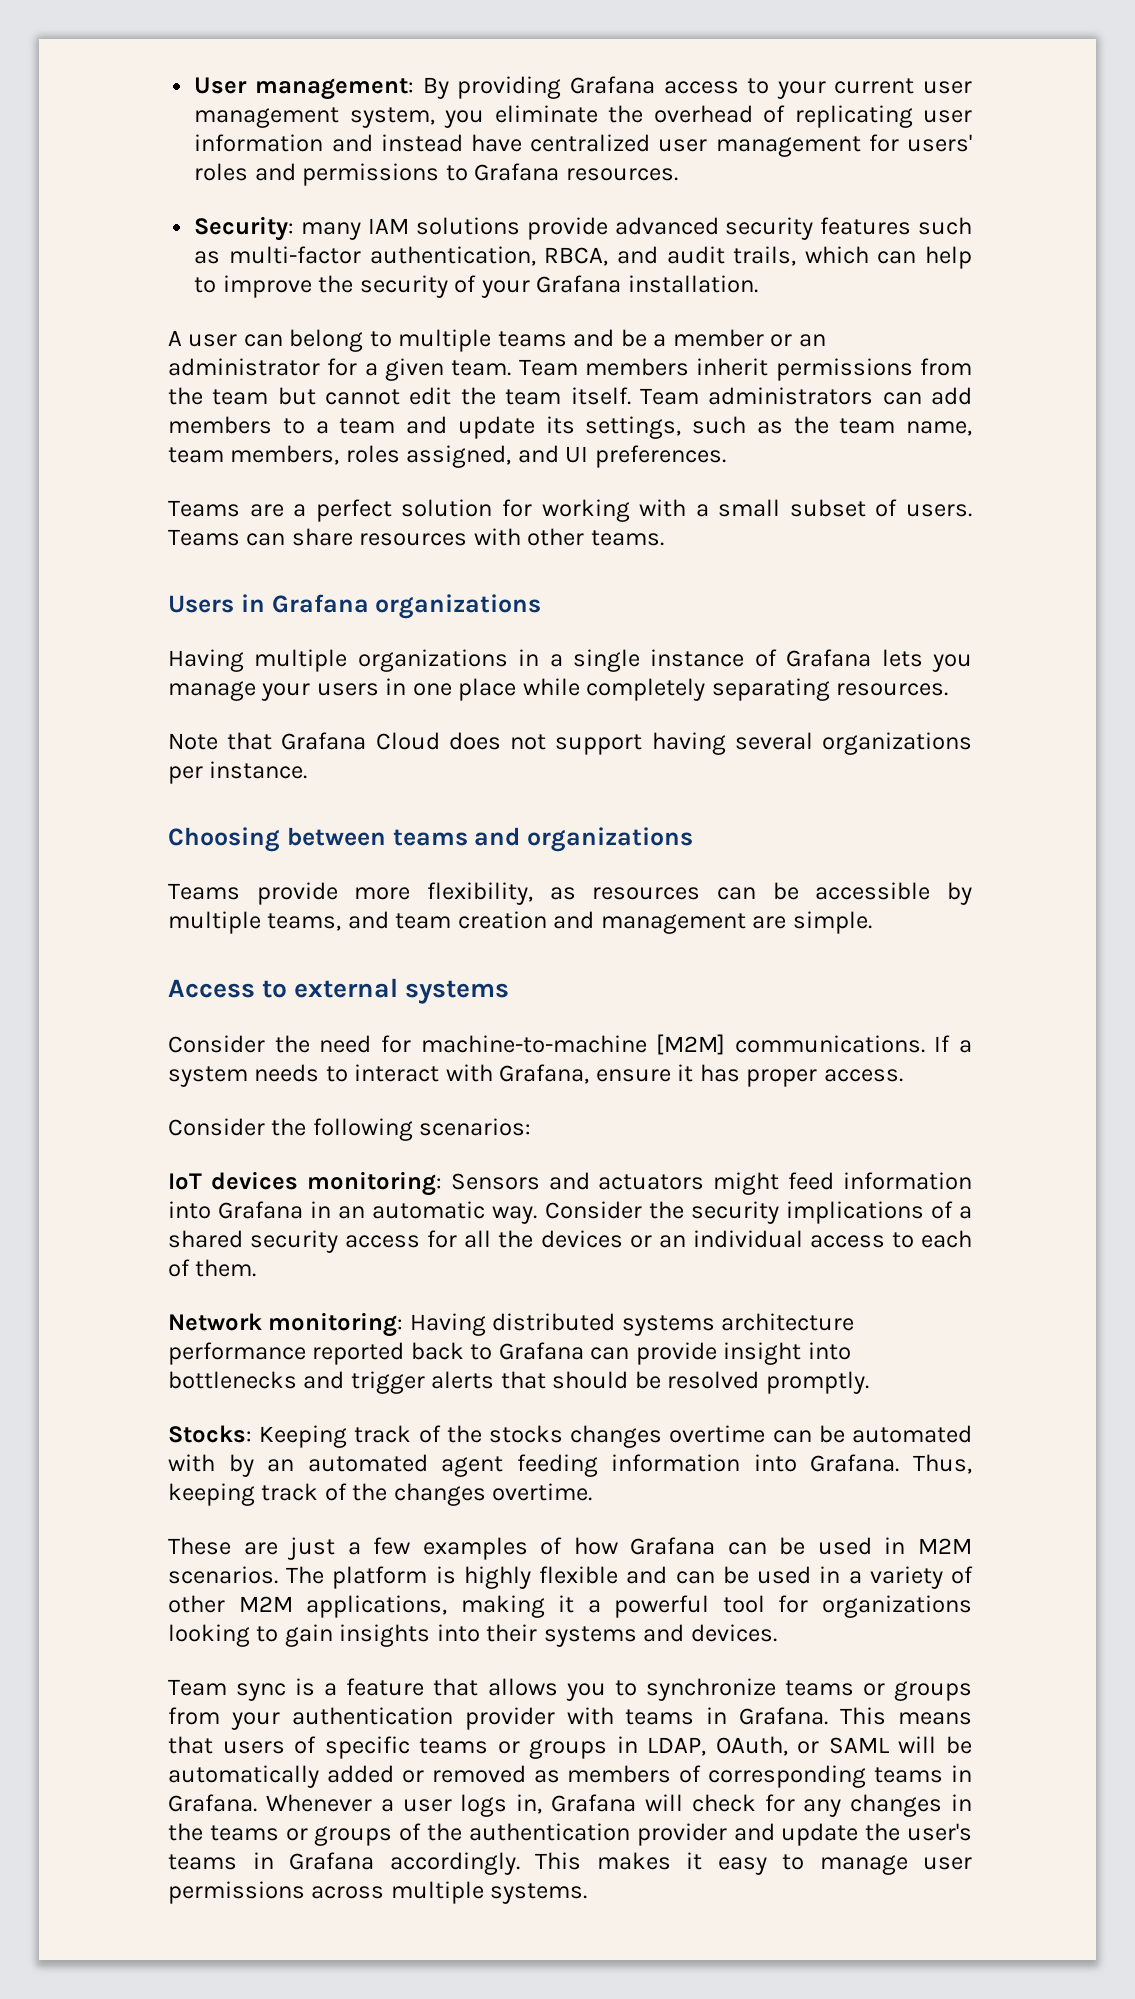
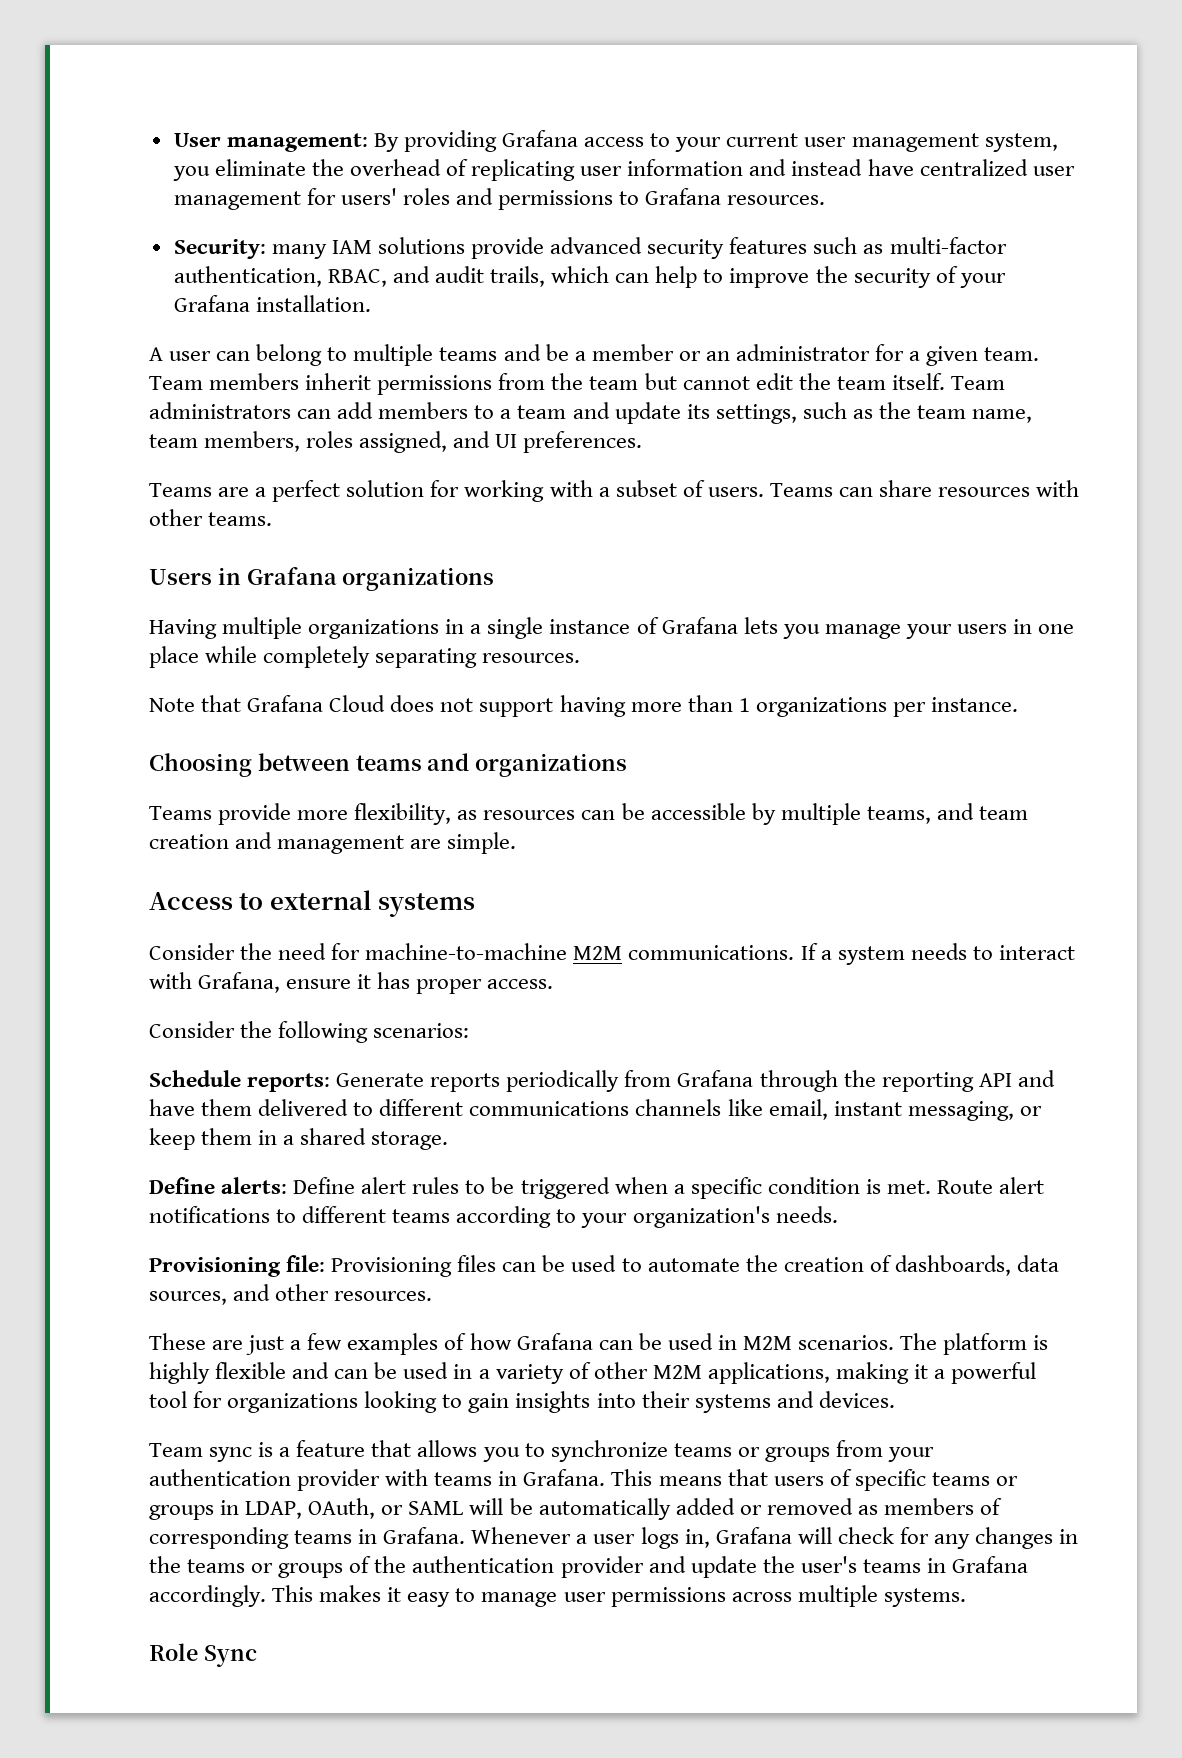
- Security: many IAM solutions provide advanced security features such as multi-factor authentication, RBCA, and audit trails, which can help to improve the security of your Grafana installation.
+ Security: many IAM solutions provide advanced security features such as multi-factor authentication, RBAC, and audit trails, which can help to improve the security of your Grafana installation.
- Teams are a perfect solution for working with a small subset of users.
+ Teams are a perfect solution for working with a subset of users.
- Note that Grafana Cloud does not support having several organizations per instance.
+ Note that Grafana Cloud does not support having more than 1 organizations per instance.
- Consider the need for machine-to-machine [M2M] communications.
+ Consider the need for machine-to-machine M2M communications.
- IoT devices monitoring: Sensors and actuators might feed information into Grafana in an automatic way. Consider the security implications of a shared security access for all the devices or an individual access to each of them.
- Network monitoring: Having distributed systems architecture performance reported back to Grafana can provide insight into bottlenecks and trigger alerts that should be resolved promptly.
- Stocks: Keeping track of the stocks changes overtime can be automated with by an automated agent feeding information into Grafana. Thus, keeping track of the changes overtime.
+ Schedule reports: Generate reports periodically from Grafana through the reporting API and have them delivered to different communications channels like email, instant messaging, or keep them in a shared storage.
+ Define alerts: Define alert rules to be triggered when a specific condition is met. Route alert notifications to different teams according to your organization's needs.
+ Provisioning file: Provisioning files can be used to automate the creation of dashboards, data sources, and other resources.
+ Role Sync

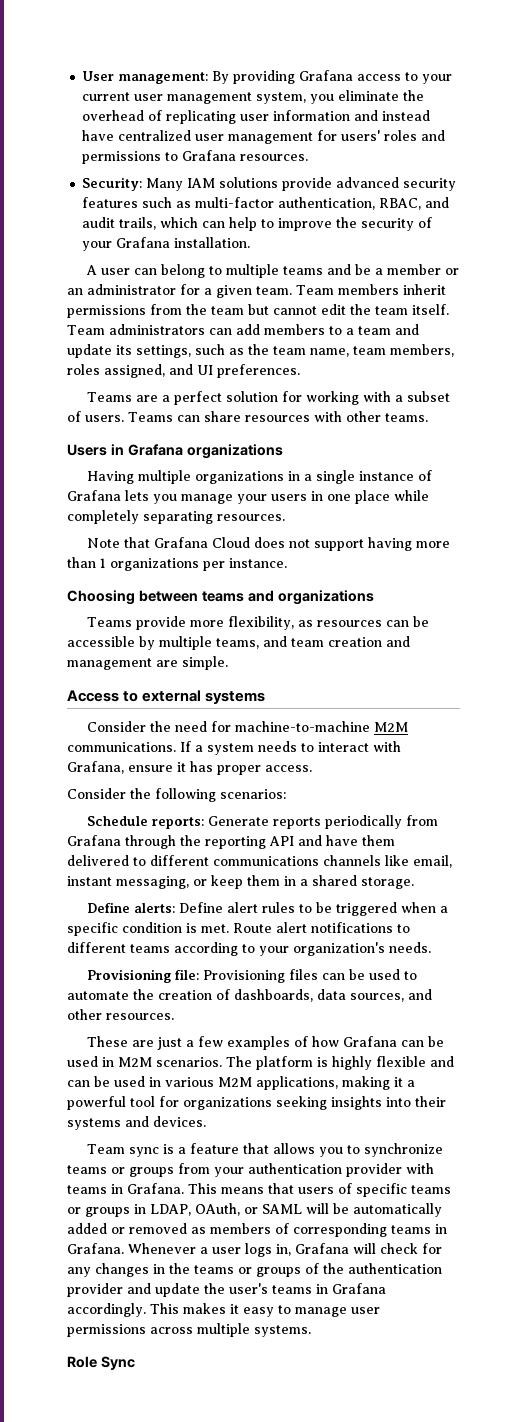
- Security: many IAM solutions provide advanced security features such as multi-factor authentication, RBAC, and audit trails, which can help to improve the security of your Grafana installation.
+ Security: Many IAM solutions provide advanced security features such as multi-factor authentication, RBAC, and audit trails, which can help to improve the security of your Grafana installation.
- The platform is highly flexible and can be used in a variety of other M2M applications, making it a powerful tool for organizations looking to gain insights into their systems and devices.
+ The platform is highly flexible and can be used in various M2M applications, making it a powerful tool for organizations seeking insights into their systems and devices.

